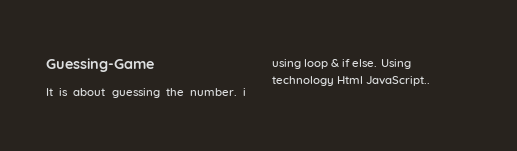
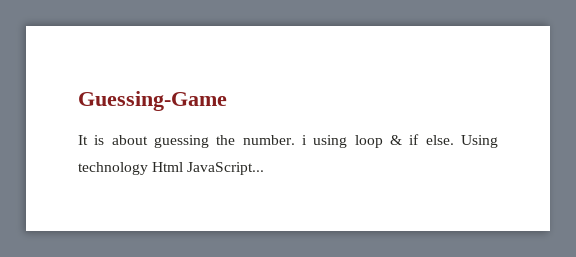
- Using technology Html JavaScript..
+ Using technology Html JavaScript...

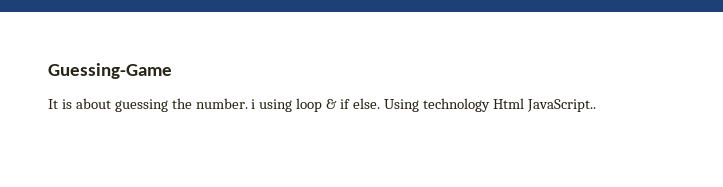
- Using technology Html JavaScript...
+ Using technology Html JavaScript..

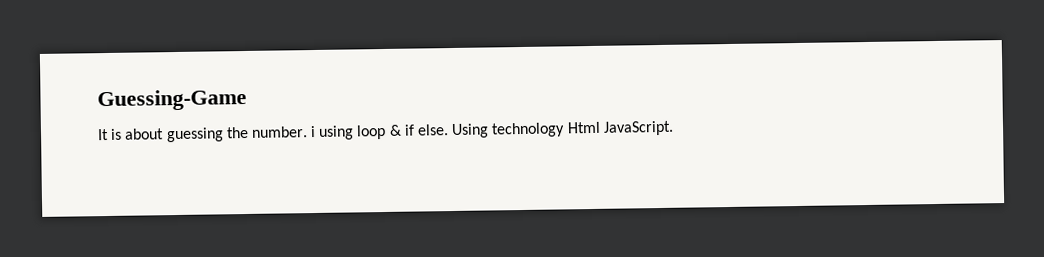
- Using technology Html JavaScript..
+ Using technology Html JavaScript.

